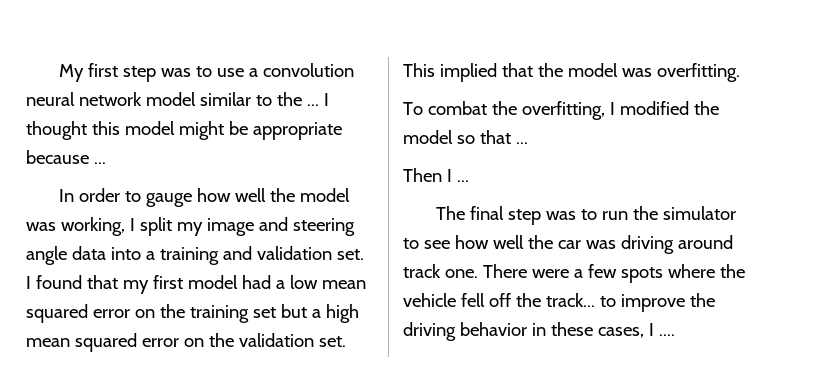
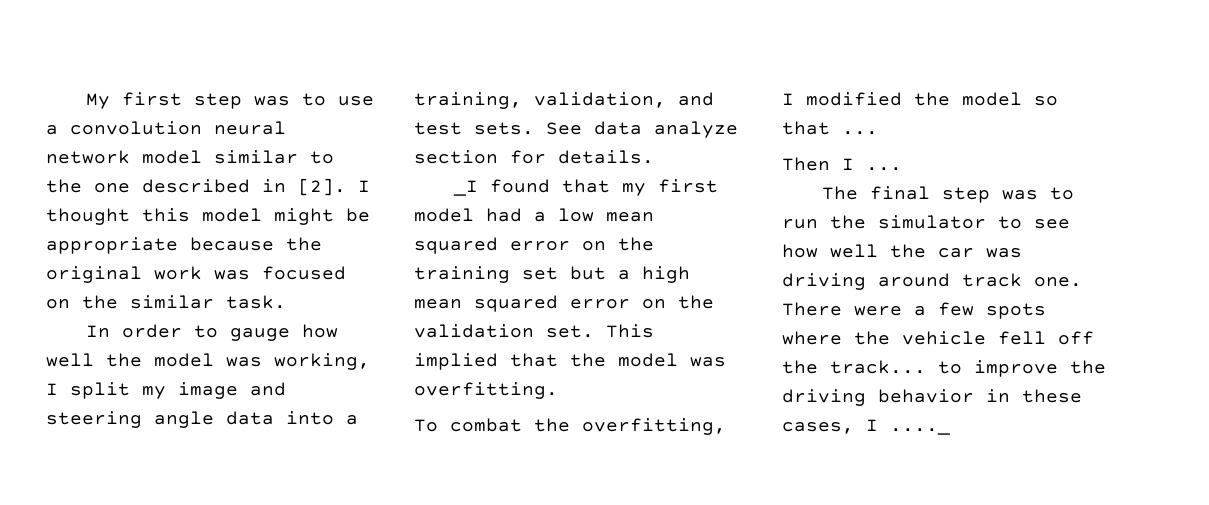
- My first step was to use a convolution neural network model similar to the ...
+ My first step was to use a convolution neural network model similar to the one described in [2].
- I thought this model might be appropriate because ...
+ I thought this model might be appropriate because the original work was focused on the similar task.
- In order to gauge how well the model was working, I split my image and steering angle data into a training and validation set. I found that my first model had a low mean squared error on the training set but a high mean squared error on the validation set.
+ In order to gauge how well the model was working, I split my image and steering angle data into a training, validation, and test sets. See data analyze section for details.
+ _I found that my first model had a low mean squared error on the training set but a high mean squared error on the validation set.
- There were a few spots where the vehicle fell off the track... to improve the driving behavior in these cases, I ....
+ There were a few spots where the vehicle fell off the track... to improve the driving behavior in these cases, I ...._

